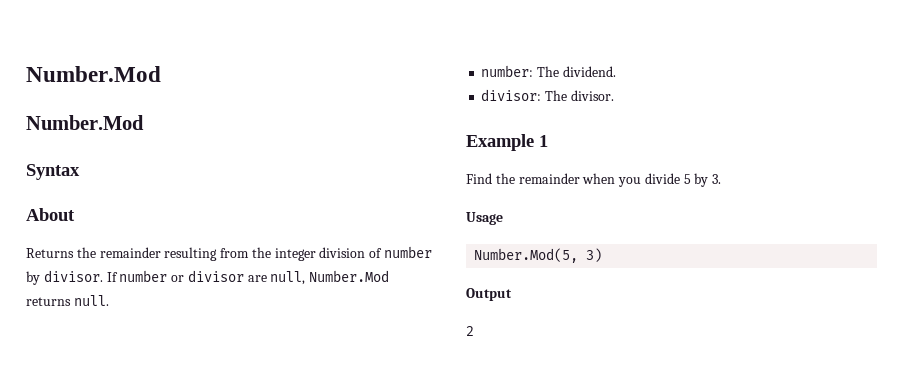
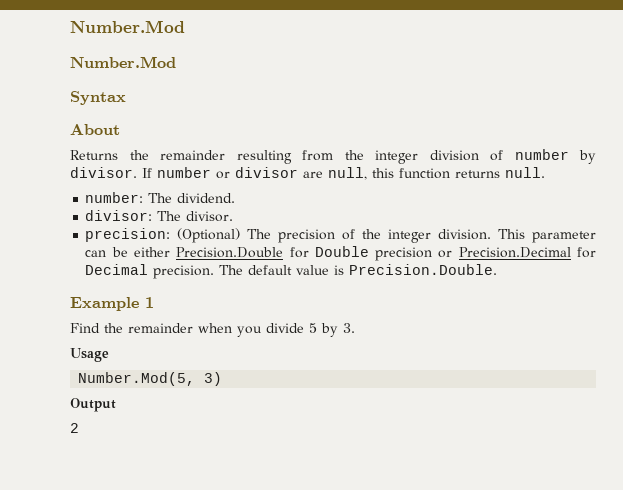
- If number or divisor are null, Number.Mod returns null.
+ If number or divisor are null, this function returns null.
+ precision: (Optional) The precision of the integer division. This parameter can be either Precision.Double for Double precision or Precision.Decimal for Decimal precision. The default value is Precision.Double.

